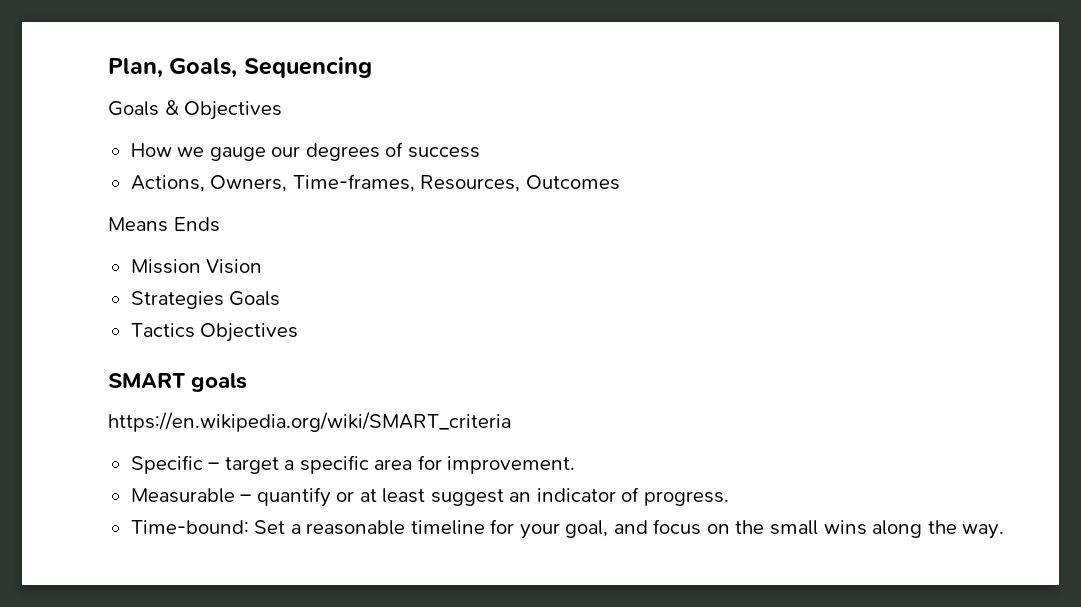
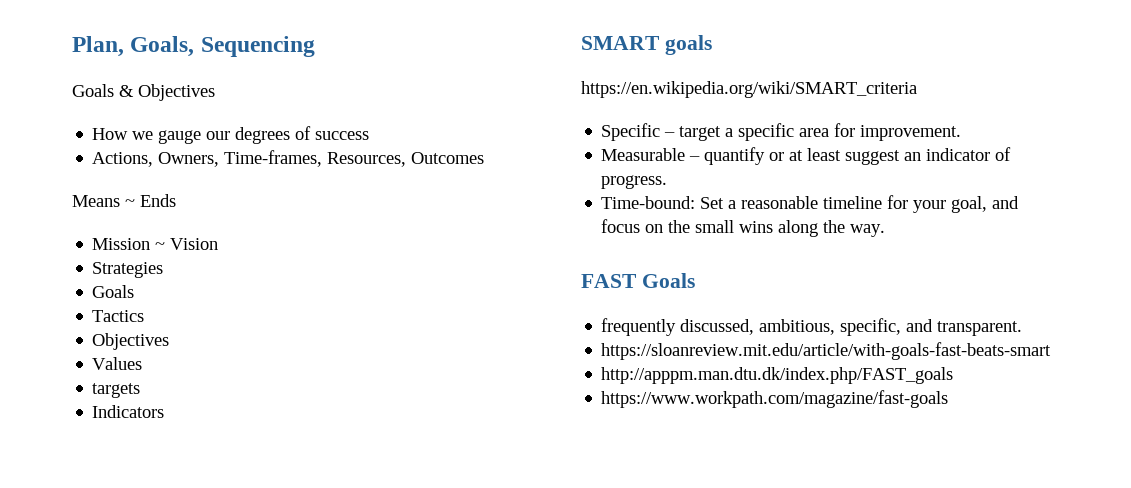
- Means Ends
+ Means ~ Ends
- Mission Vision
+ Mission ~ Vision
- Strategies Goals
+ Strategies
+ Goals
- Tactics Objectives
+ Tactics
+ Objectives
+ Values
+ targets
+ Indicators
+ FAST Goals
+ frequently discussed, ambitious, specific, and transparent.
+ https://sloanreview.mit.edu/article/with-goals-fast-beats-smart
+ http://apppm.man.dtu.dk/index.php/FAST_goals
+ https://www.workpath.com/magazine/fast-goals

